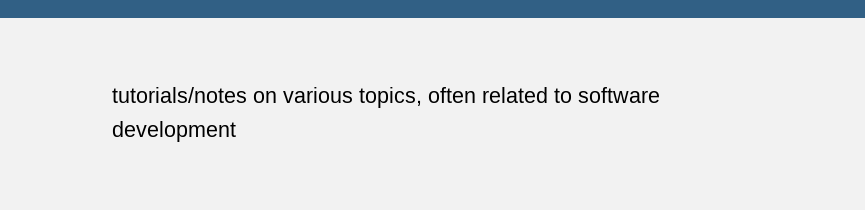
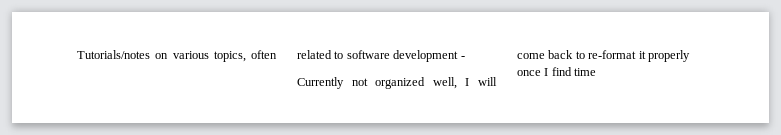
- tutorials/notes on various topics, often related to software development
+ Tutorials/notes on various topics, often related to software development -
+ Currently not organized well, I will come back to re-format it properly once I find time

